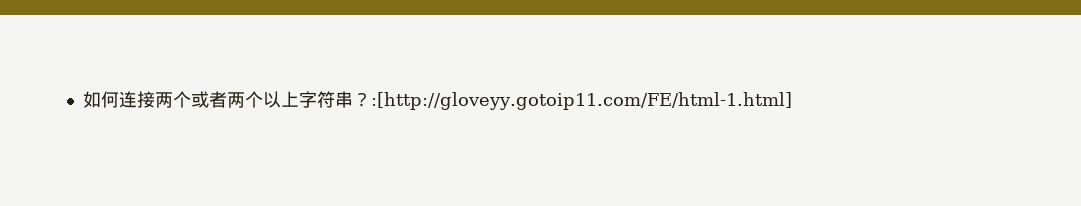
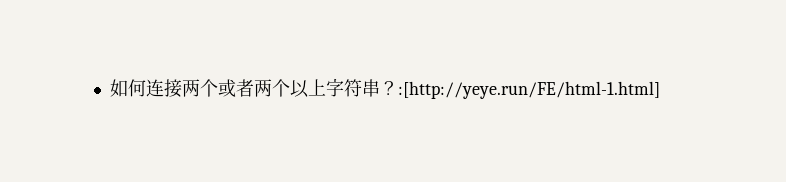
- 如何连接两个或者两个以上字符串？:[http://gloveyy.gotoip11.com/FE/html-1.html]
+ 如何连接两个或者两个以上字符串？:[http://yeye.run/FE/html-1.html]

